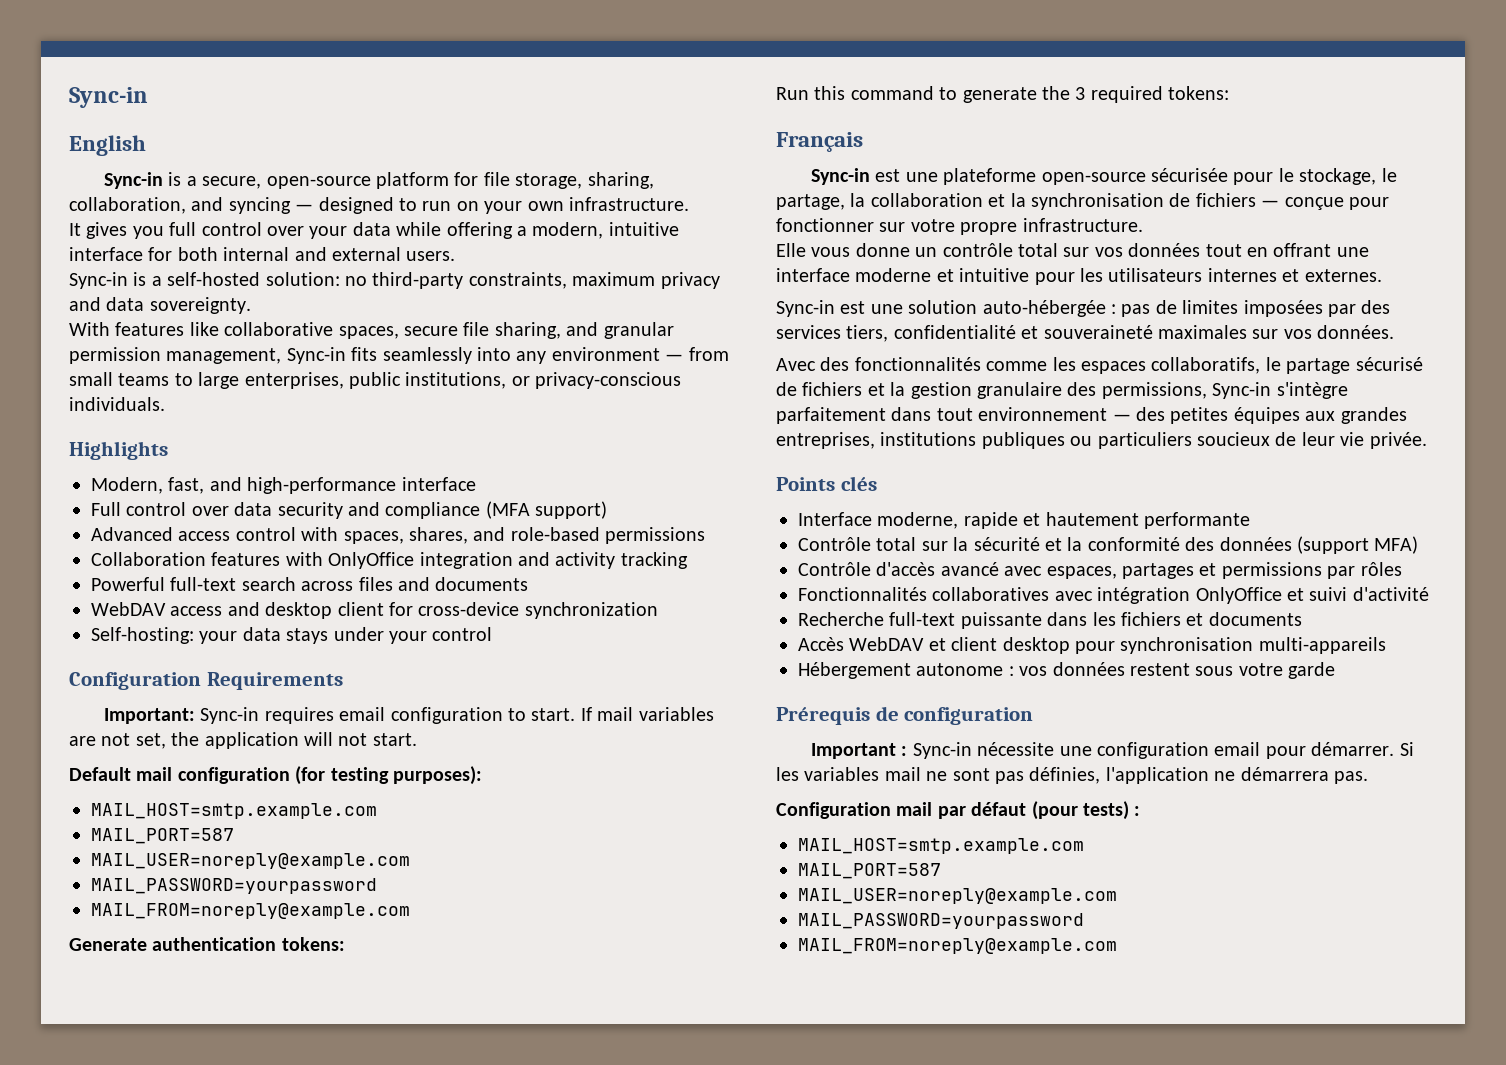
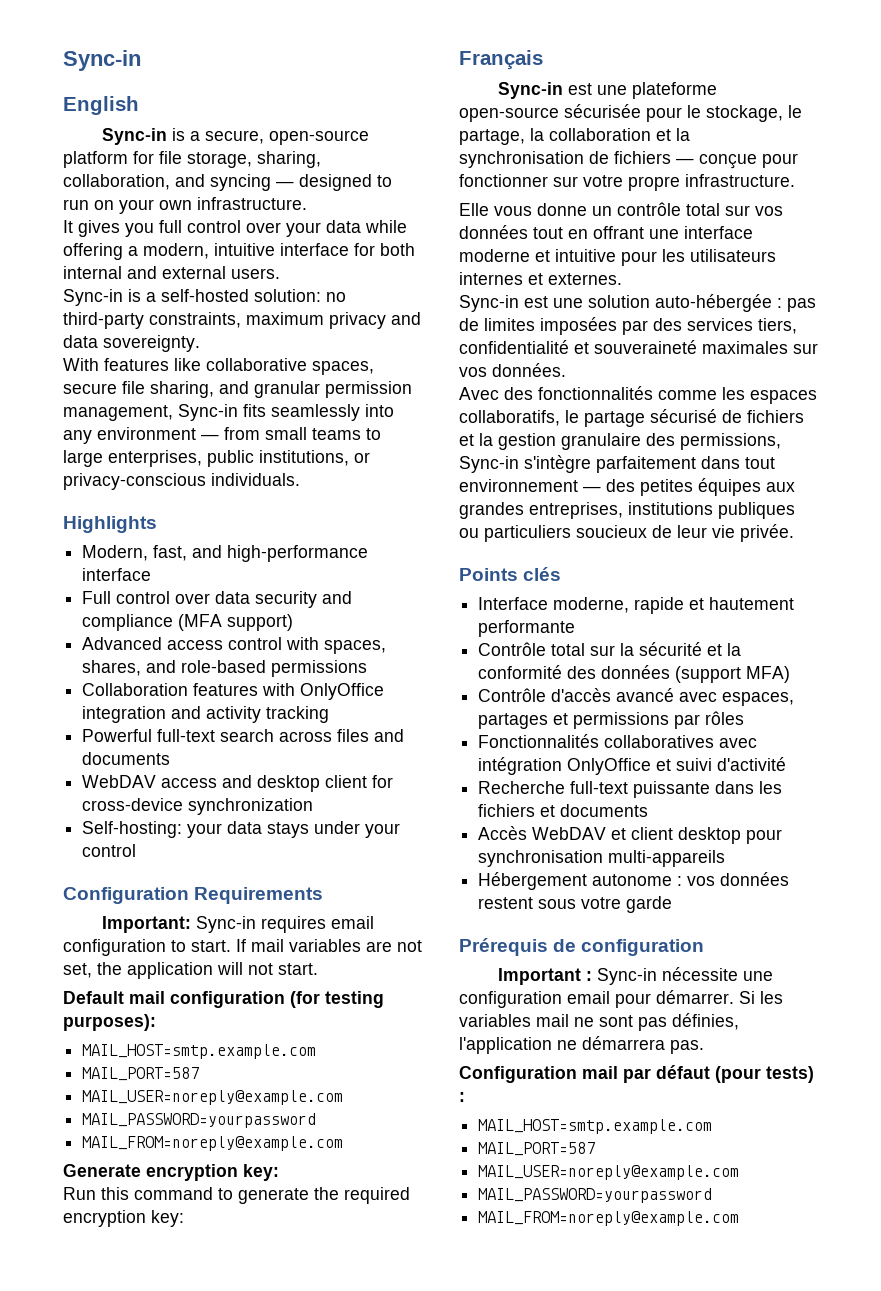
- Generate authentication tokens:
+ Generate encryption key:
- Run this command to generate the 3 required tokens:
+ Run this command to generate the required encryption key:

